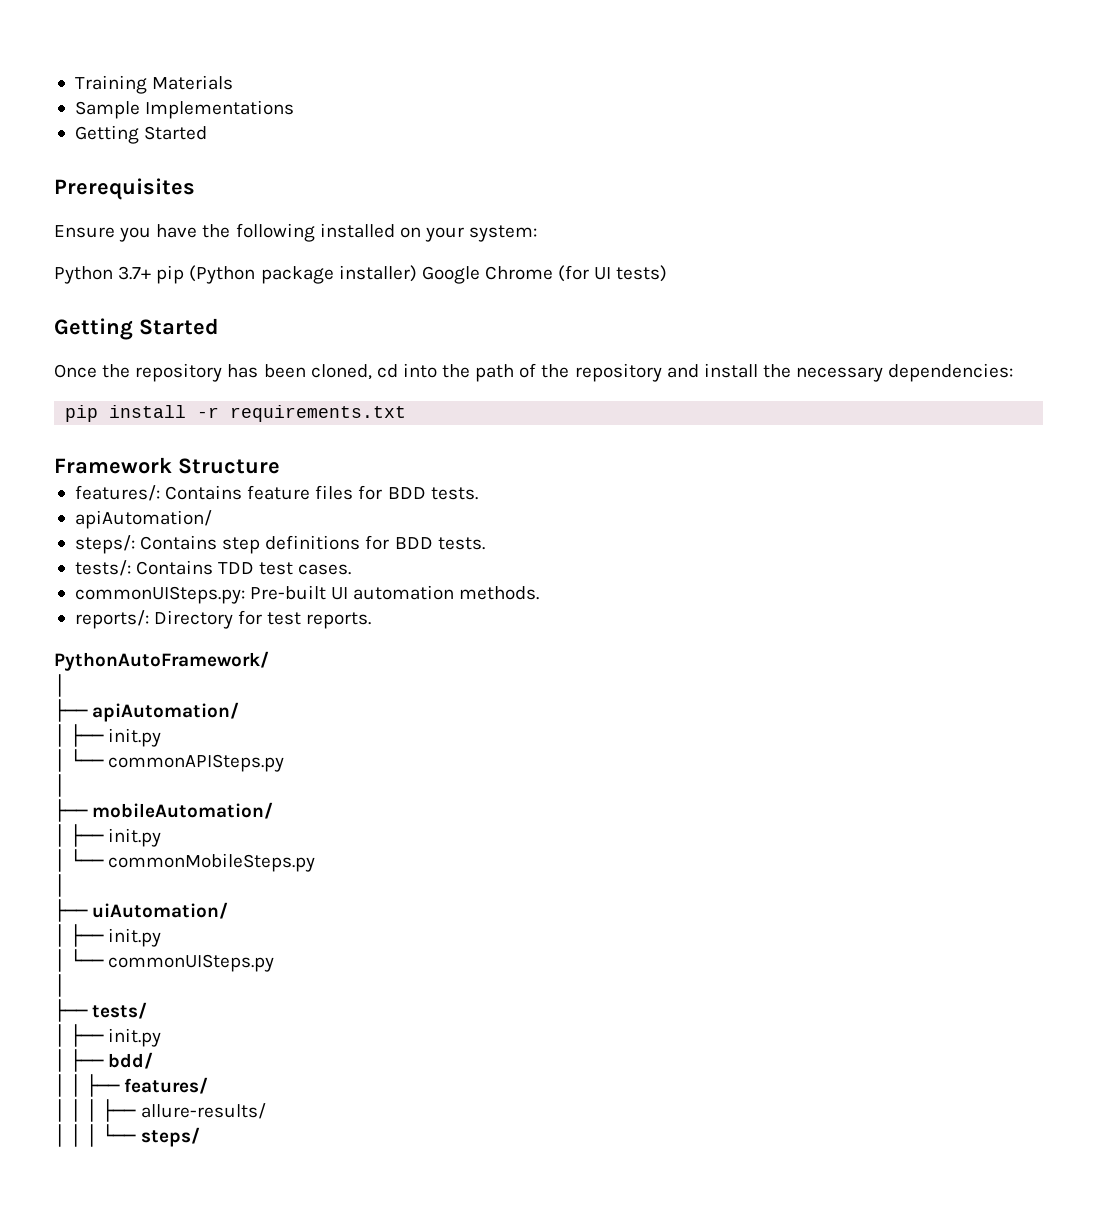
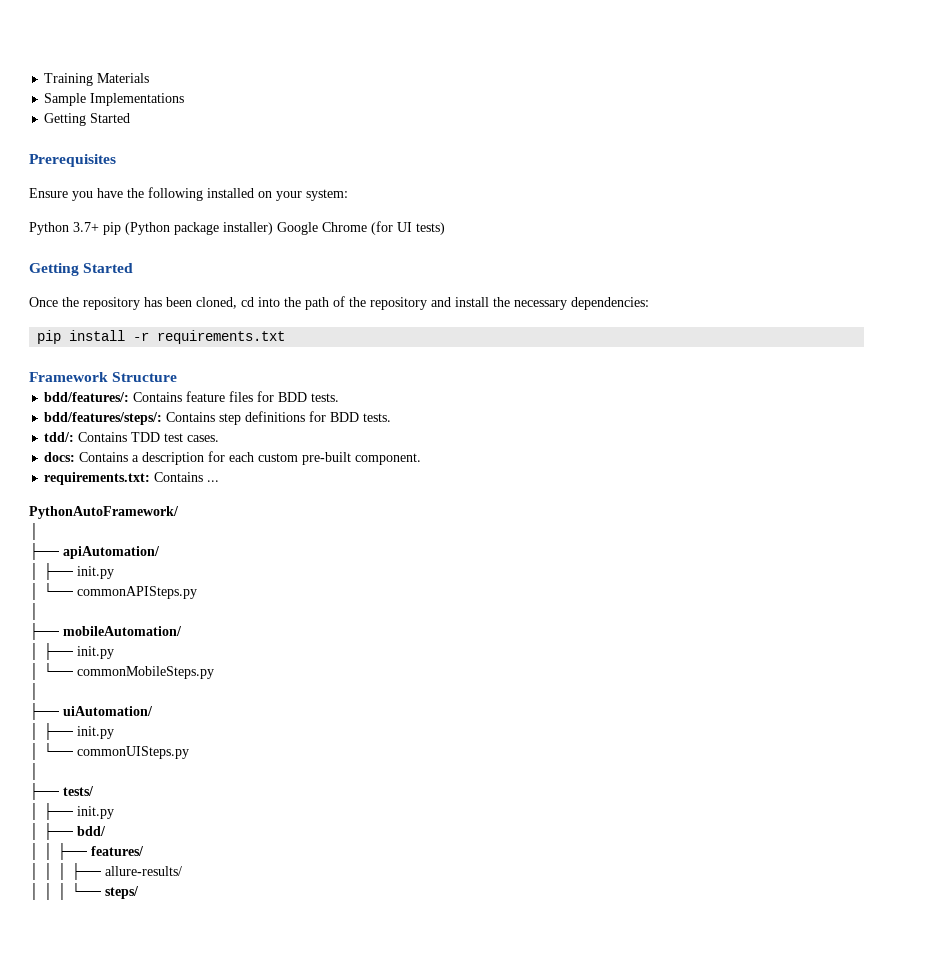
- features/: Contains feature files for BDD tests.
- apiAutomation/
- steps/: Contains step definitions for BDD tests.
+ bdd/features/: Contains feature files for BDD tests.
+ bdd/features/steps/: Contains step definitions for BDD tests.
- tests/: Contains TDD test cases.
+ tdd/: Contains TDD test cases.
- commonUISteps.py: Pre-built UI automation methods.
- reports/: Directory for test reports.
+ docs: Contains a description for each custom pre-built component.
+ requirements.txt: Contains ...

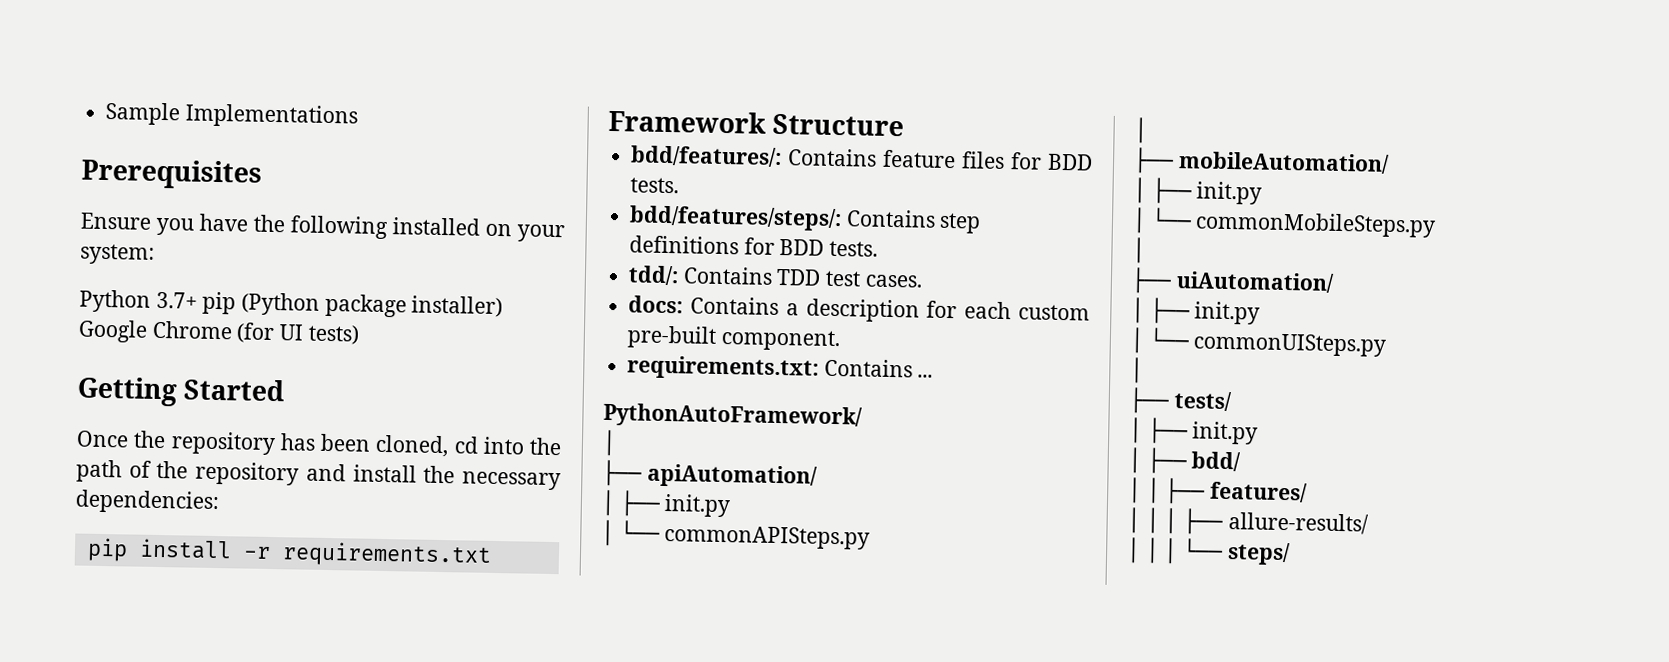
- Training Materials
  Sample Implementations
- Getting Started

